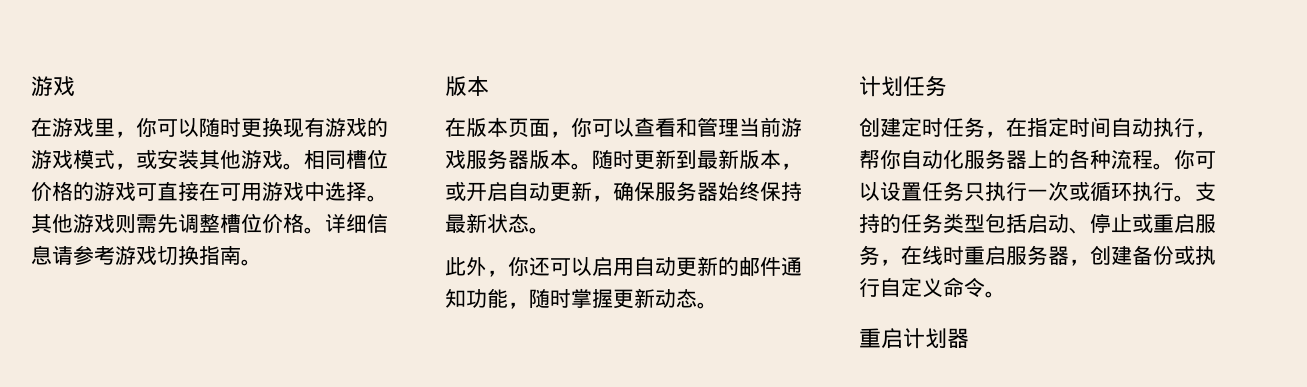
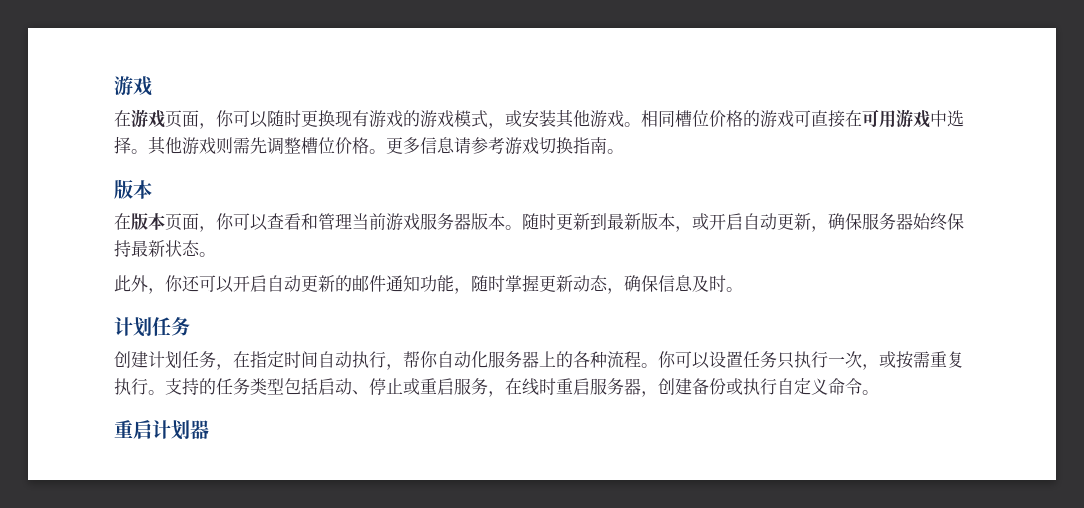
- 在游戏里，你可以随时更换现有游戏的游戏模式，或安装其他游戏。
+ 在游戏页面，你可以随时更换现有游戏的游戏模式，或安装其他游戏。
- 详细信息请参考游戏切换指南。
+ 更多信息请参考游戏切换指南。
- 此外，你还可以启用自动更新的邮件通知功能，随时掌握更新动态。
+ 此外，你还可以开启自动更新的邮件通知功能，随时掌握更新动态，确保信息及时。
- 创建定时任务，在指定时间自动执行，帮你自动化服务器上的各种流程。
+ 创建计划任务，在指定时间自动执行，帮你自动化服务器上的各种流程。
- 你可以设置任务只执行一次或循环执行。
+ 你可以设置任务只执行一次，或按需重复执行。

